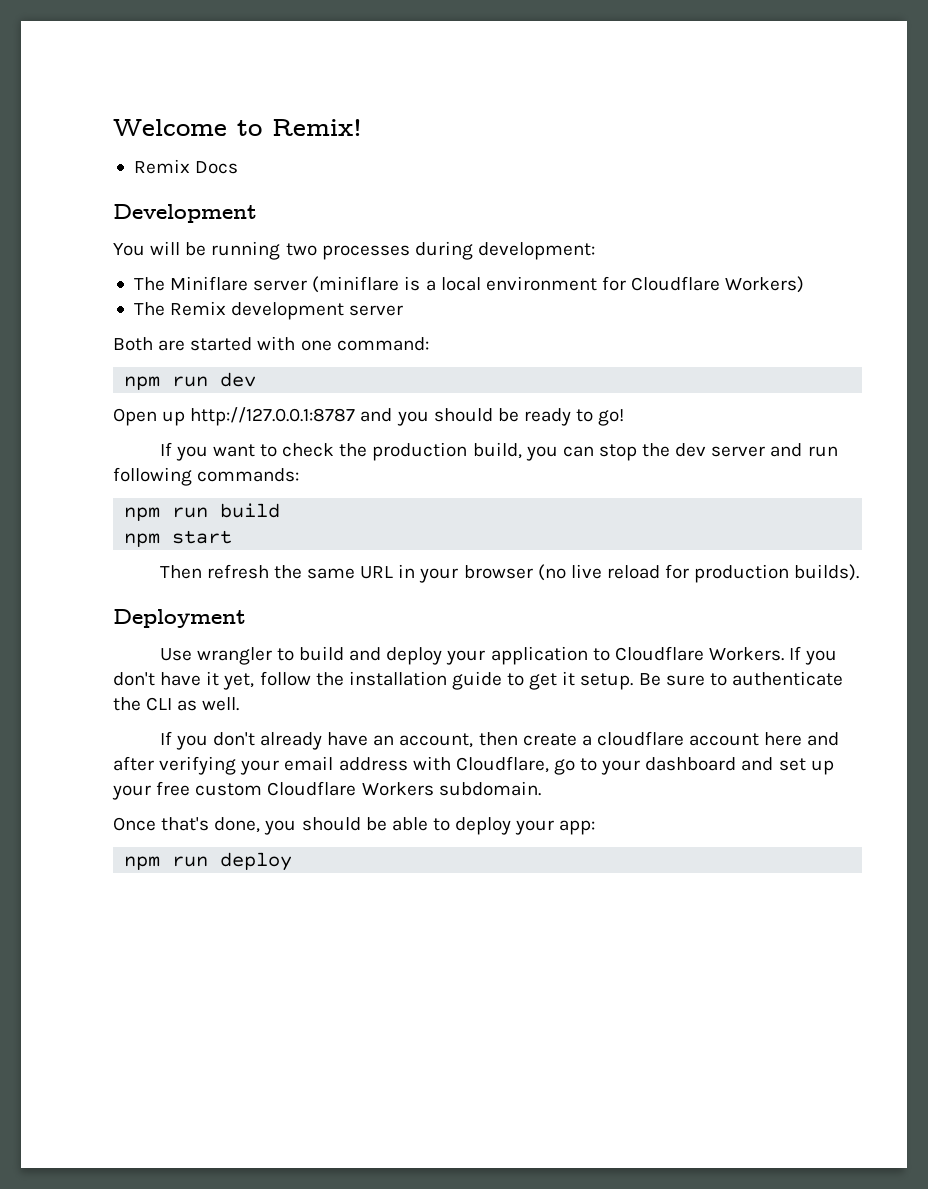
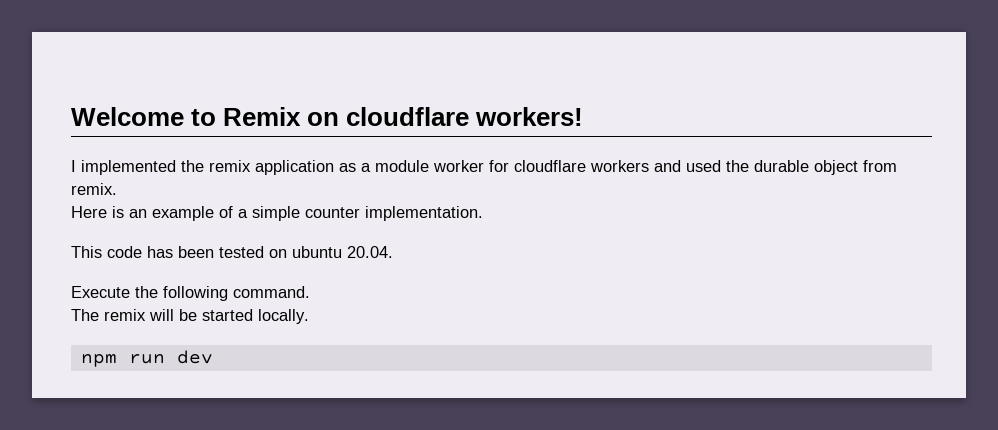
- Welcome to Remix!
- Remix Docs
- Development
- You will be running two processes during development:
- The Miniflare server (miniflare is a local environment for Cloudflare Workers)
- The Remix development server
- Both are started with one command:
+ Welcome to Remix on cloudflare workers!
+ I implemented the remix application as a module worker for cloudflare workers and used the durable object from remix.
+ Here is an example of a simple counter implementation.
+ This code has been tested on ubuntu 20.04.
+ Execute the following command.
+ The remix will be started locally.
  npm run dev
- Open up http://127.0.0.1:8787 and you should be ready to go!
- If you want to check the production build, you can stop the dev server and run following commands:
- npm run build
- npm start
- Then refresh the same URL in your browser (no live reload for production builds).
- Deployment
- Use wrangler to build and deploy your application to Cloudflare Workers. If you don't have it yet, follow the installation guide to get it setup. Be sure to authenticate the CLI as well.
- If you don't already have an account, then create a cloudflare account here and after verifying your email address with Cloudflare, go to your dashboard and set up your free custom Cloudflare Workers subdomain.
- Once that's done, you should be able to deploy your app:
- npm run deploy

